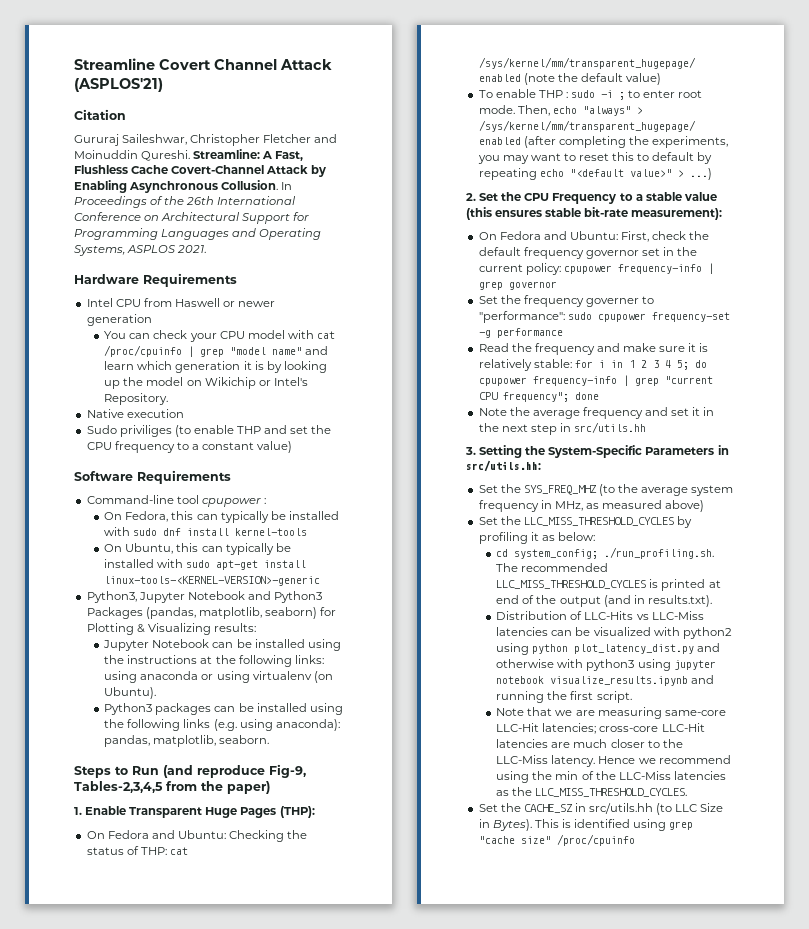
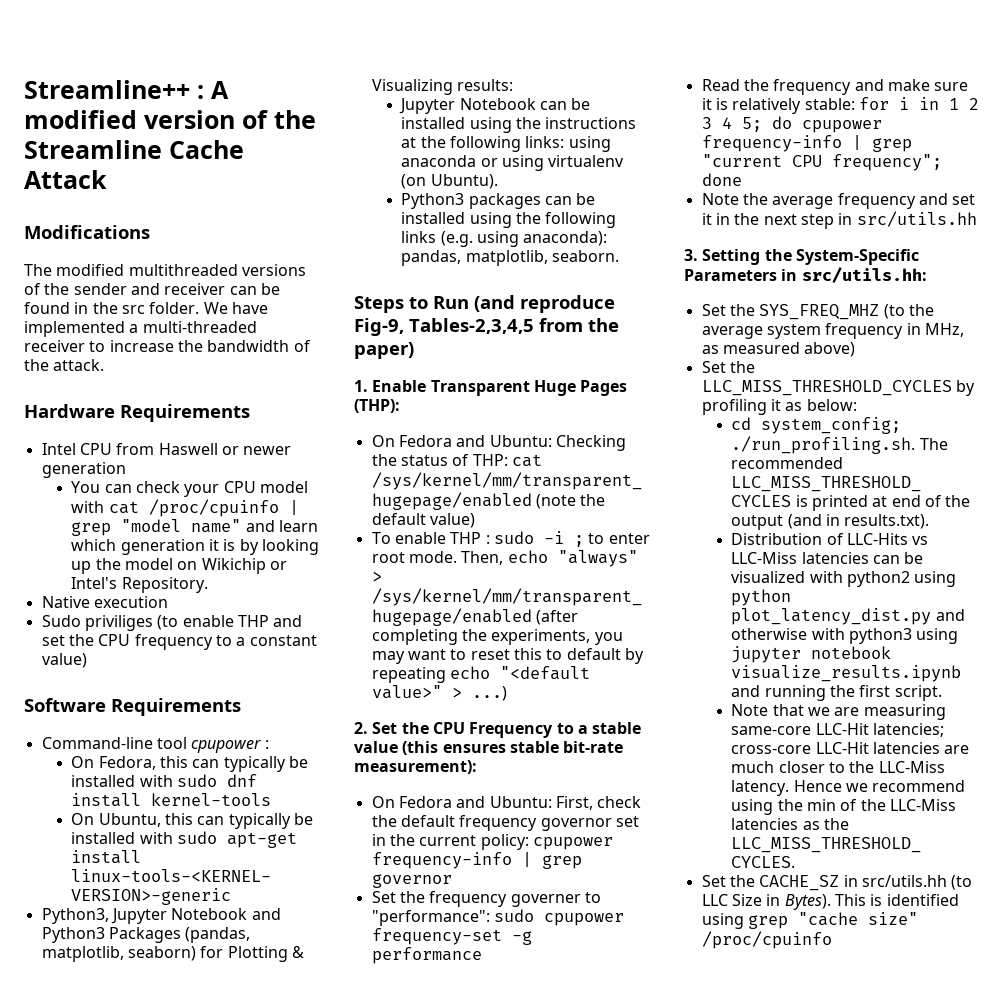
- Streamline Covert Channel Attack (ASPLOS'21)
- Citation
- Gururaj Saileshwar, Christopher Fletcher and Moinuddin Qureshi. Streamline: A Fast, Flushless Cache Covert-Channel Attack by Enabling Asynchronous Collusion. In Proceedings of the 26th International Conference on Architectural Support for Programming Languages and Operating Systems, ASPLOS 2021.
+ Streamline++ : A modified version of the Streamline Cache Attack
+ Modifications
+ The modified multithreaded versions of the sender and receiver can be found in the src folder. We have implemented a multi-threaded receiver to increase the bandwidth of the attack.

